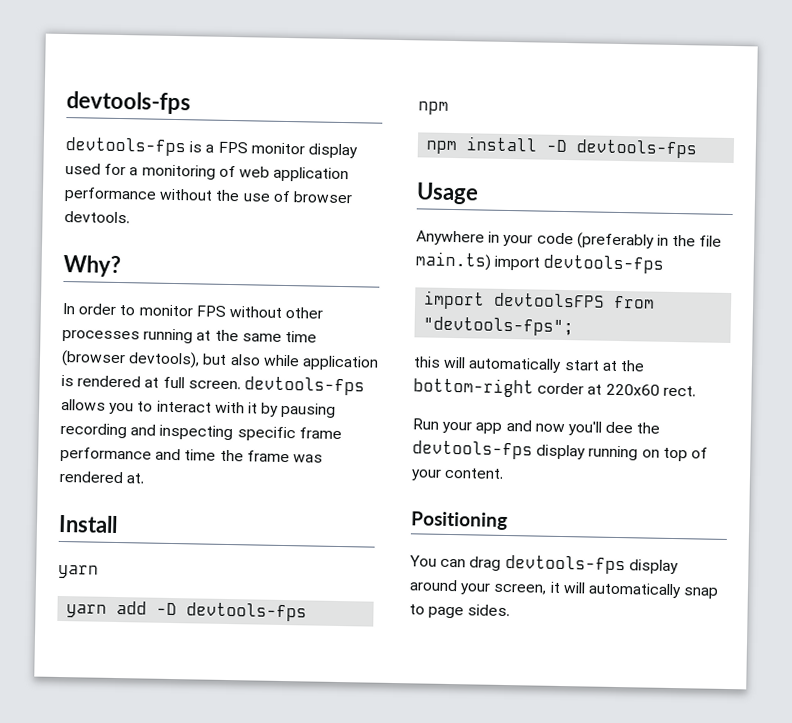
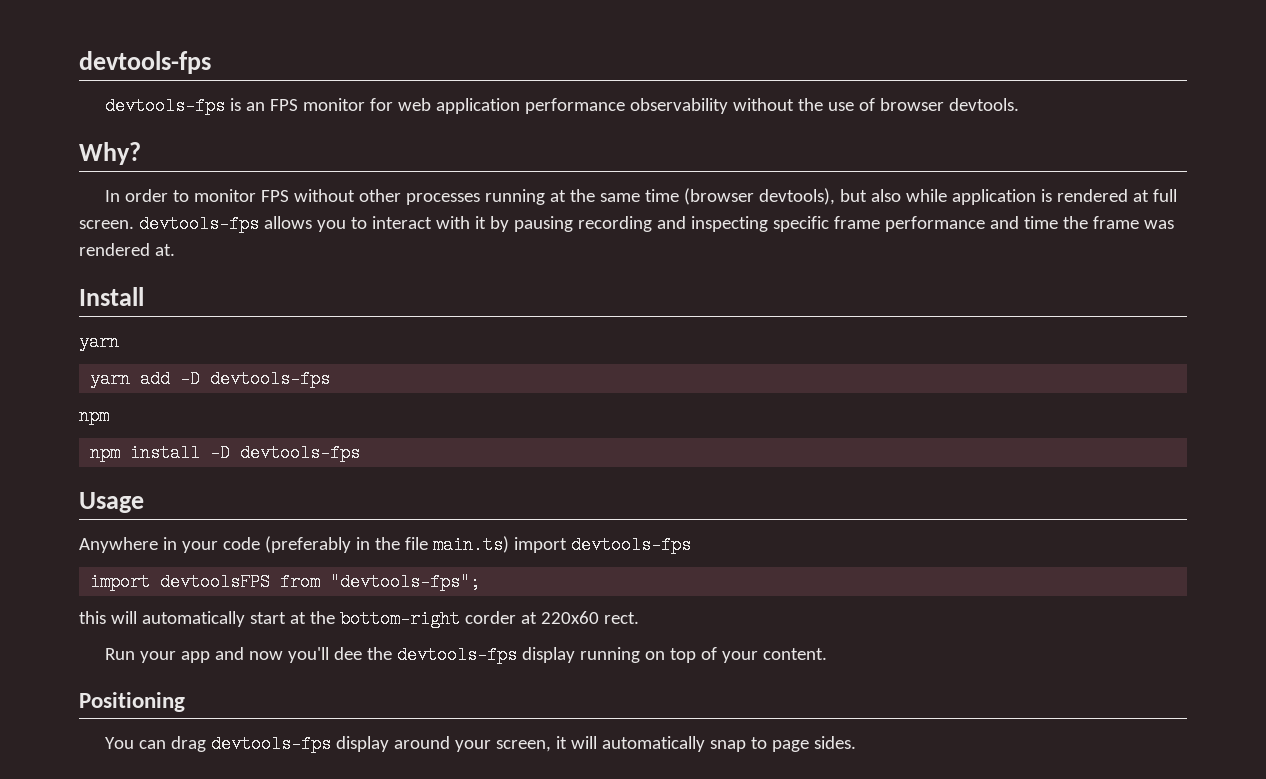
- devtools-fps is a FPS monitor display used for a monitoring of web application performance without the use of browser devtools.
+ devtools-fps is an FPS monitor for web application performance observability without the use of browser devtools.

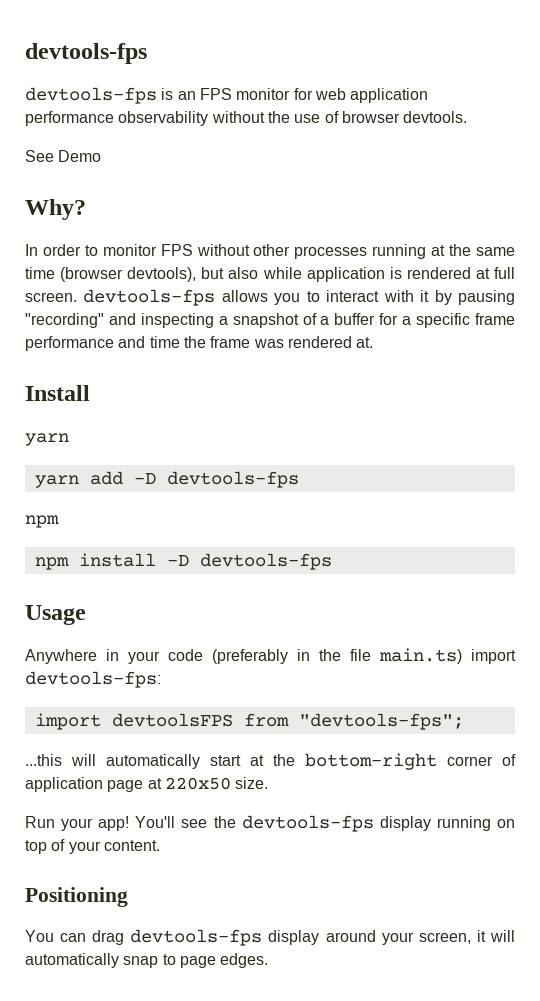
+ See Demo
- In order to monitor FPS without other processes running at the same time (browser devtools), but also while application is rendered at full screen. devtools-fps allows you to interact with it by pausing recording and inspecting specific frame performance and time the frame was rendered at.
+ In order to monitor FPS without other processes running at the same time (browser devtools), but also while application is rendered at full screen. devtools-fps allows you to interact with it by pausing "recording" and inspecting a snapshot of a buffer for a specific frame performance and time the frame was rendered at.
- Anywhere in your code (preferably in the file main.ts) import devtools-fps
+ Anywhere in your code (preferably in the file main.ts) import devtools-fps:
- this will automatically start at the bottom-right corder at 220x60 rect.
- Run your app and now you'll dee the devtools-fps display running on top of your content.
+ ...this will automatically start at the bottom-right corner of application page at 220x50 size.
+ Run your app! You'll see the devtools-fps display running on top of your content.
- You can drag devtools-fps display around your screen, it will automatically snap to page sides.
+ You can drag devtools-fps display around your screen, it will automatically snap to page edges.

